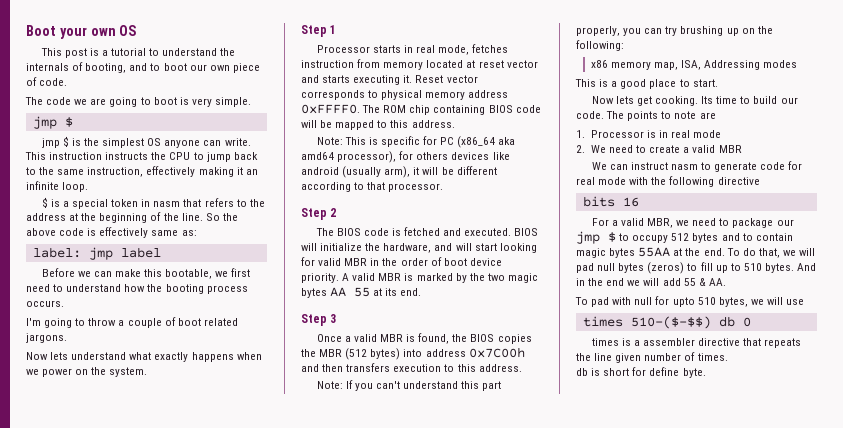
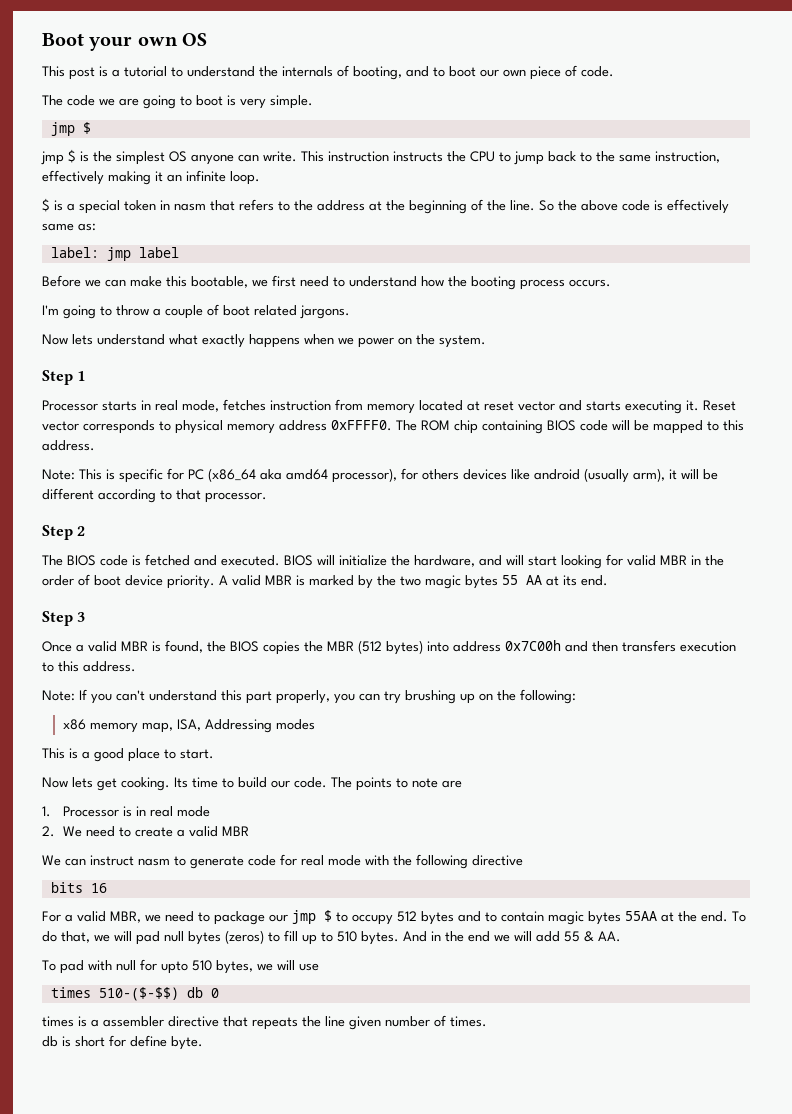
- A valid MBR is marked by the two magic bytes AA 55 at its end.
+ A valid MBR is marked by the two magic bytes 55 AA at its end.

